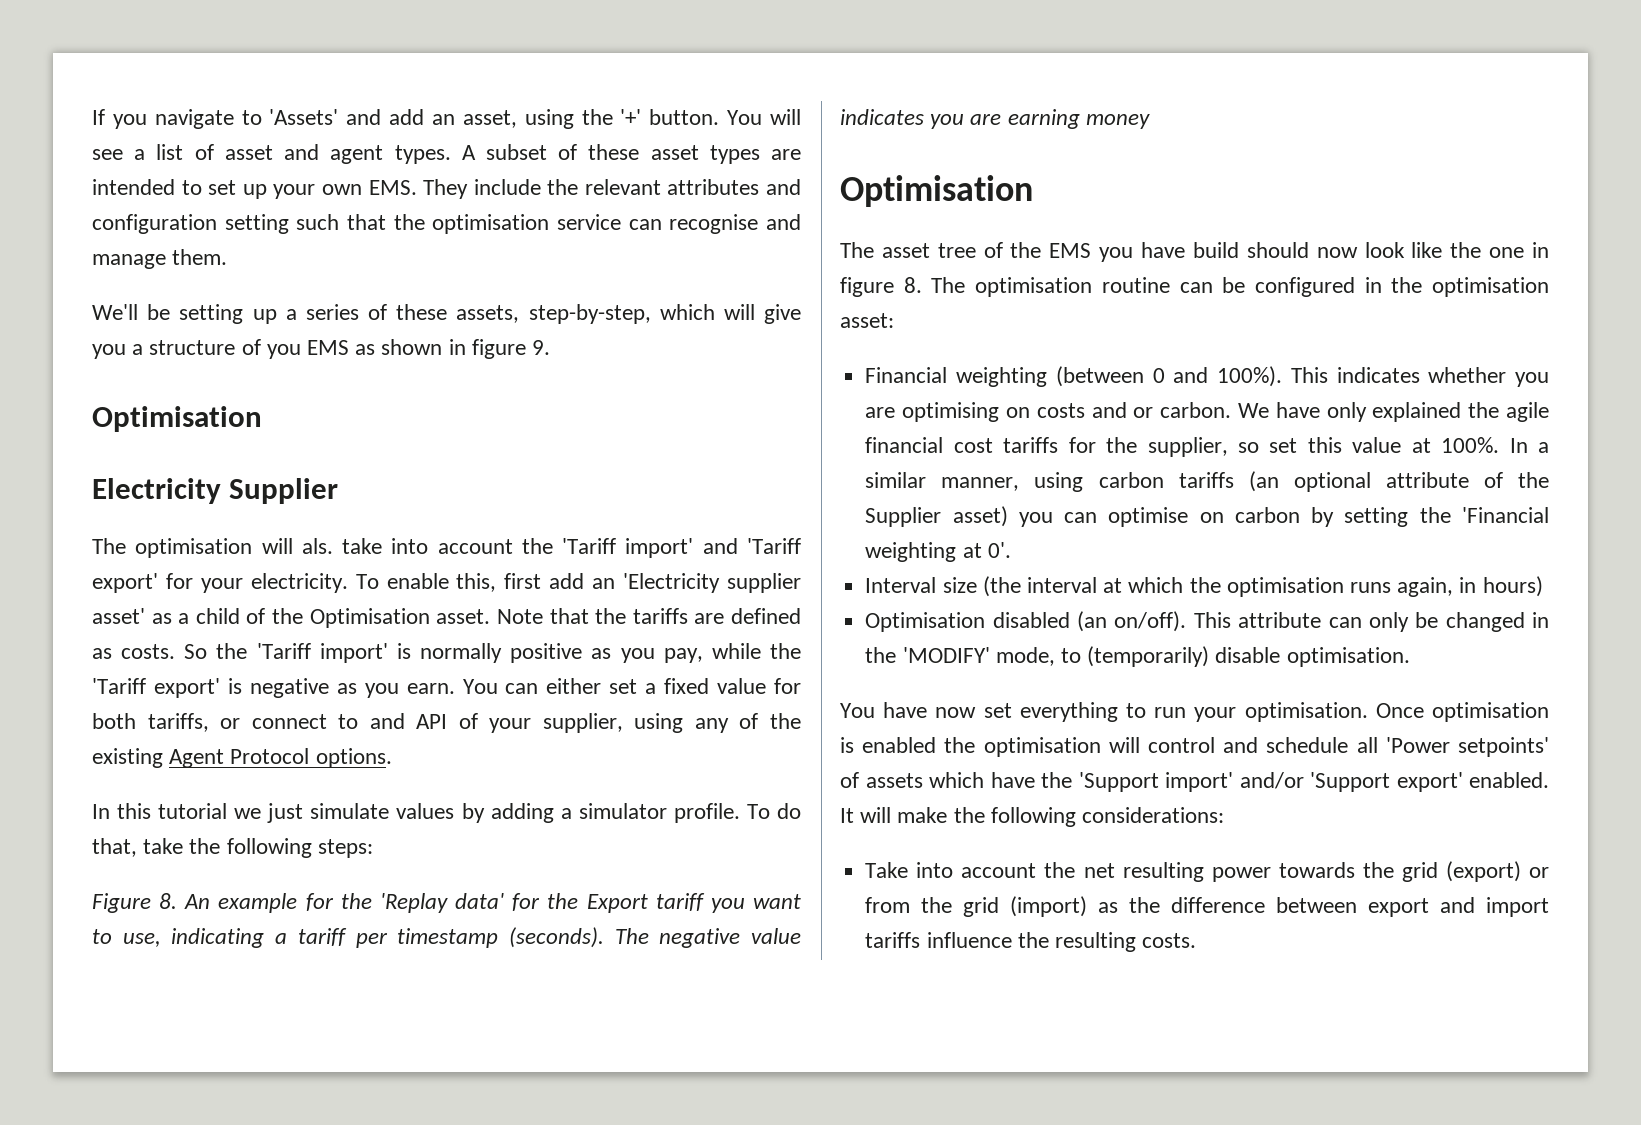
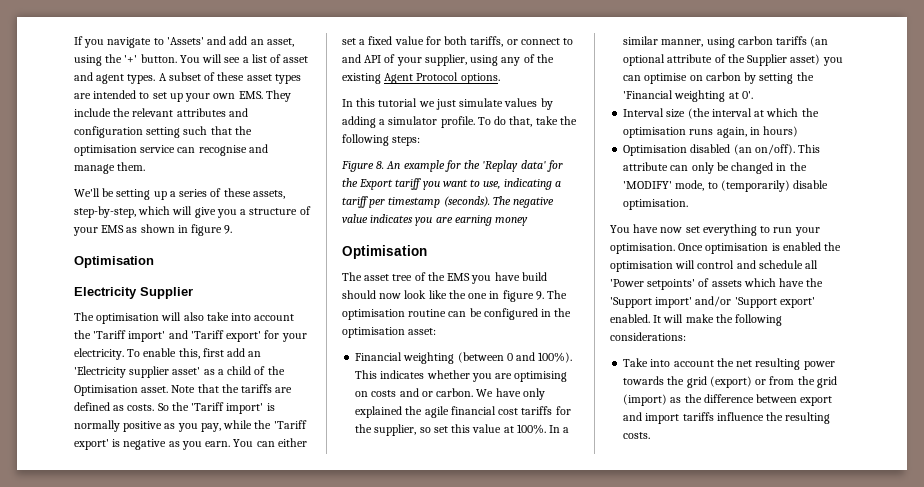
- We'll be setting up a series of these assets, step-by-step, which will give you a structure of you EMS as shown in figure 9.
+ We'll be setting up a series of these assets, step-by-step, which will give you a structure of your EMS as shown in figure 9.
- The optimisation will als. take into account the 'Tariff import' and 'Tariff export' for your electricity.
+ The optimisation will also take into account the 'Tariff import' and 'Tariff export' for your electricity.
- The asset tree of the EMS you have build should now look like the one in figure 8. The optimisation routine can be configured in the optimisation asset:
+ The asset tree of the EMS you have build should now look like the one in figure 9. The optimisation routine can be configured in the optimisation asset:

